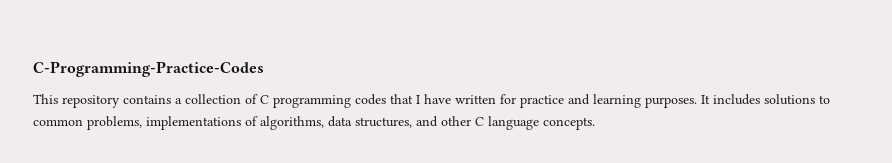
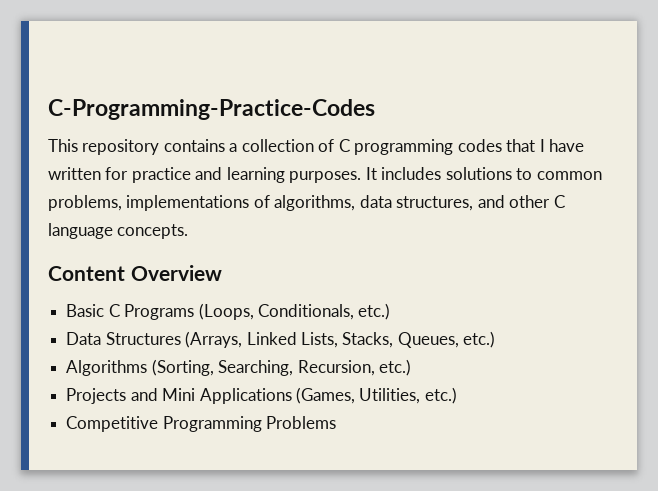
+ Content Overview
+ Basic C Programs (Loops, Conditionals, etc.)
+ Data Structures (Arrays, Linked Lists, Stacks, Queues, etc.)
+ Algorithms (Sorting, Searching, Recursion, etc.)
+ Projects and Mini Applications (Games, Utilities, etc.)
+ Competitive Programming Problems

